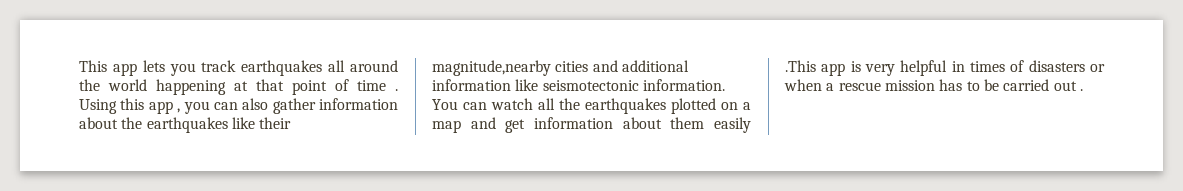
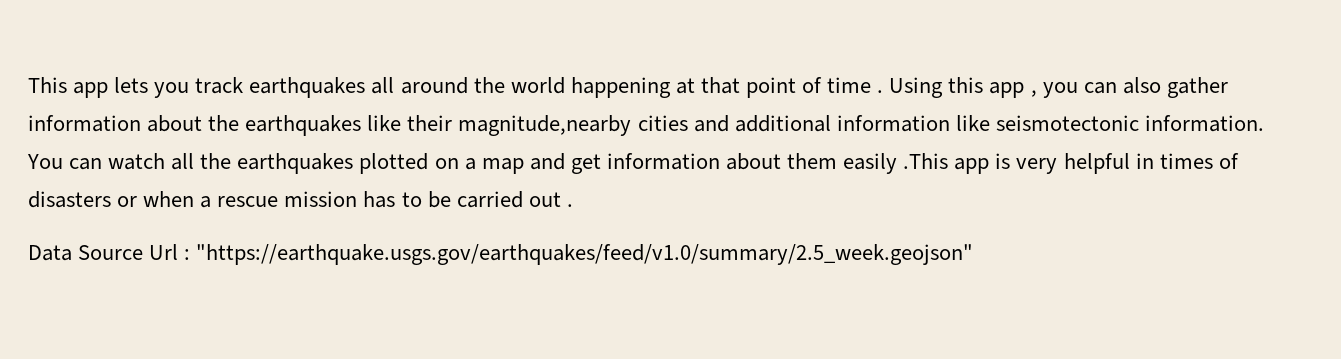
+ Data Source Url : "https://earthquake.usgs.gov/earthquakes/feed/v1.0/summary/2.5_week.geojson"

